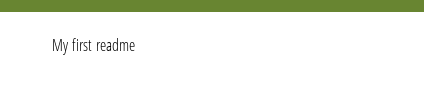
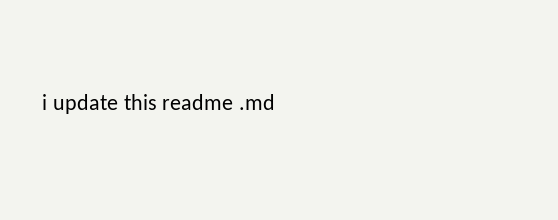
- My first readme
+ i update this readme .md

